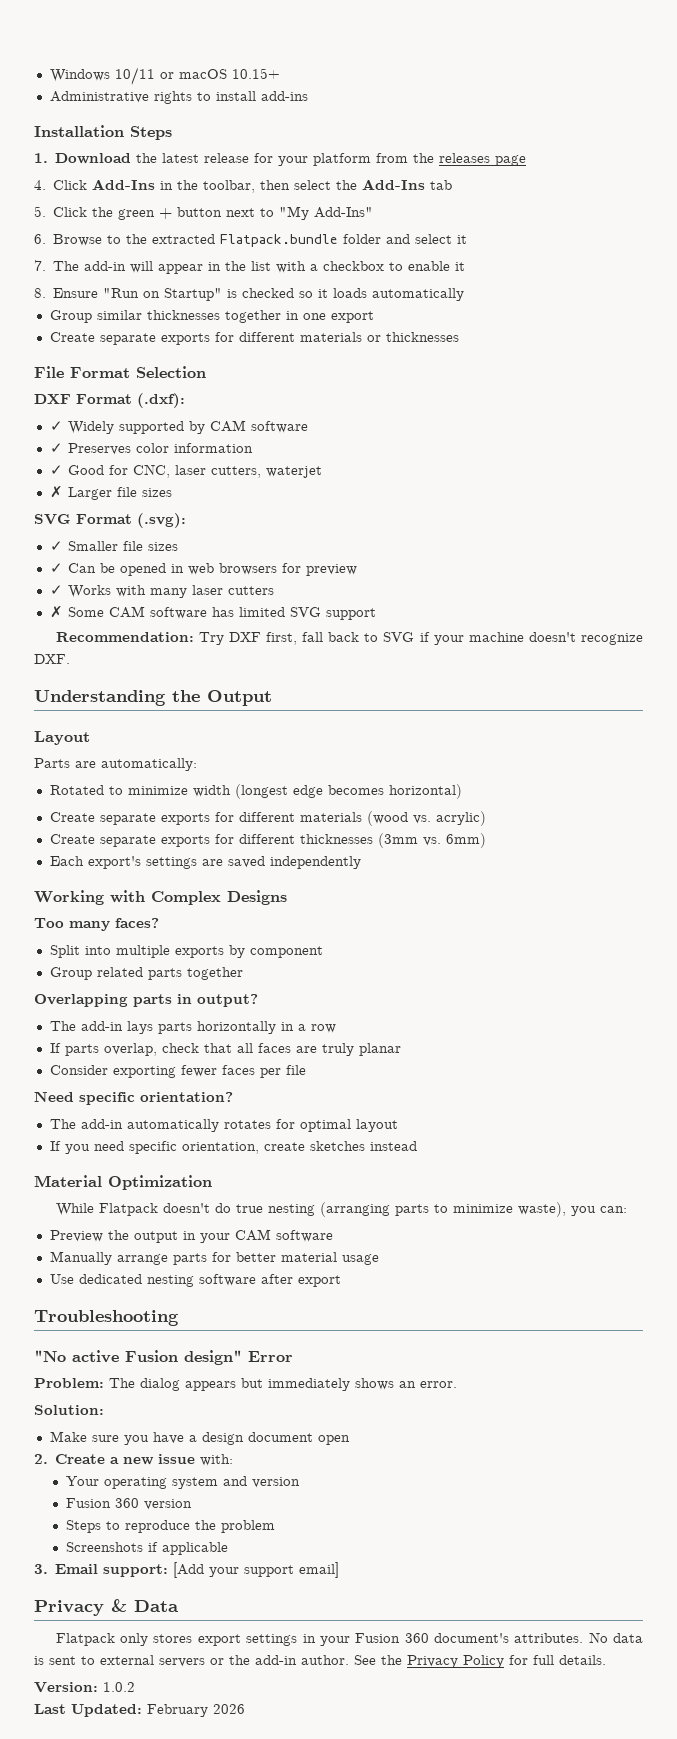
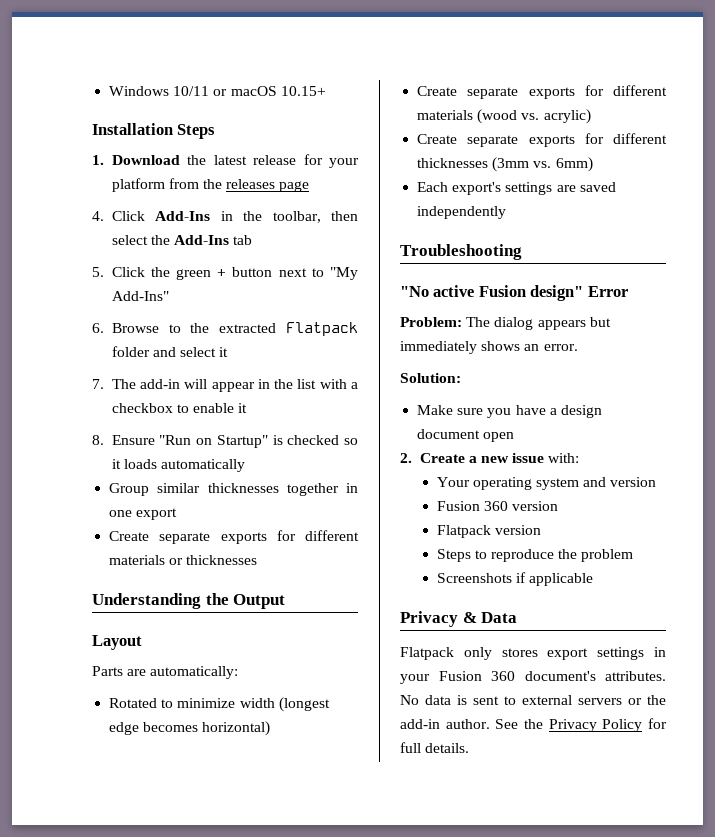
- Administrative rights to install add-ins
- 6. Browse to the extracted Flatpack.bundle folder and select it
+ 6. Browse to the extracted Flatpack folder and select it
- File Format Selection
- DXF Format (.dxf):
- ✓ Widely supported by CAM software
- ✓ Preserves color information
- ✓ Good for CNC, laser cutters, waterjet
- ✗ Larger file sizes
- SVG Format (.svg):
- ✓ Smaller file sizes
- ✓ Can be opened in web browsers for preview
- ✓ Works with many laser cutters
- ✗ Some CAM software has limited SVG support
- Recommendation: Try DXF first, fall back to SVG if your machine doesn't recognize DXF.
- Working with Complex Designs
- Too many faces?
- Split into multiple exports by component
- Group related parts together
- Overlapping parts in output?
- The add-in lays parts horizontally in a row
- If parts overlap, check that all faces are truly planar
- Consider exporting fewer faces per file
- Need specific orientation?
- The add-in automatically rotates for optimal layout
- If you need specific orientation, create sketches instead
- Material Optimization
- While Flatpack doesn't do true nesting (arranging parts to minimize waste), you can:
- Preview the output in your CAM software
- Manually arrange parts for better material usage
- Use dedicated nesting software after export
+ Flatpack version
- 3. Email support: [Add your support email]
- Version: 1.0.2
- Last Updated: February 2026

